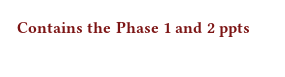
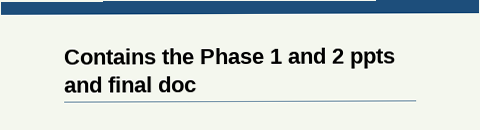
- Contains the Phase 1 and 2 ppts
+ Contains the Phase 1 and 2 ppts and final doc

